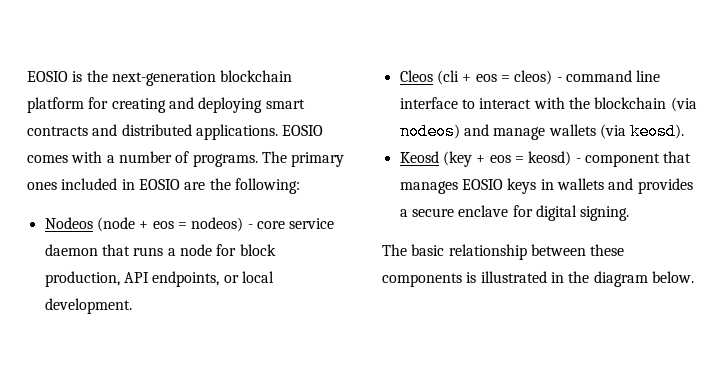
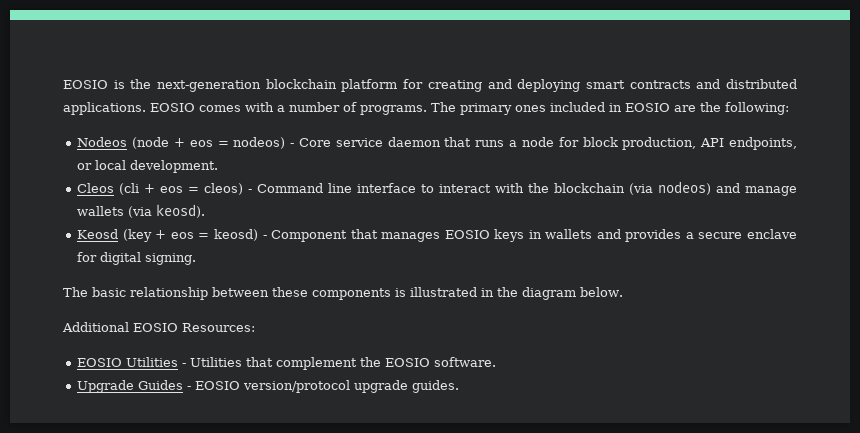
- Nodeos (node + eos = nodeos) - core service daemon that runs a node for block production, API endpoints, or local development.
+ Nodeos (node + eos = nodeos) - Core service daemon that runs a node for block production, API endpoints, or local development.
- Cleos (cli + eos = cleos) - command line interface to interact with the blockchain (via nodeos) and manage wallets (via keosd).
+ Cleos (cli + eos = cleos) - Command line interface to interact with the blockchain (via nodeos) and manage wallets (via keosd).
- Keosd (key + eos = keosd) - component that manages EOSIO keys in wallets and provides a secure enclave for digital signing.
+ Keosd (key + eos = keosd) - Component that manages EOSIO keys in wallets and provides a secure enclave for digital signing.
+ Additional EOSIO Resources:
+ EOSIO Utilities - Utilities that complement the EOSIO software.
+ Upgrade Guides - EOSIO version/protocol upgrade guides.

